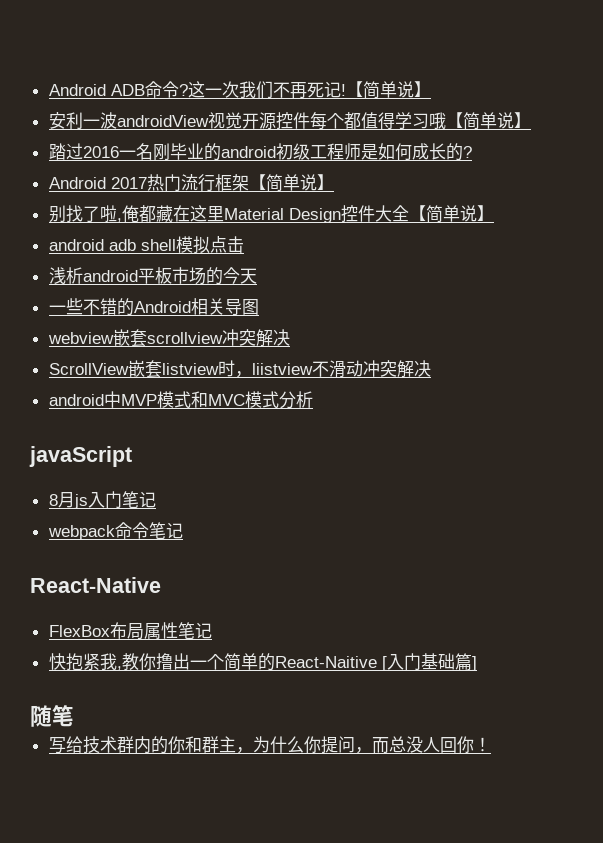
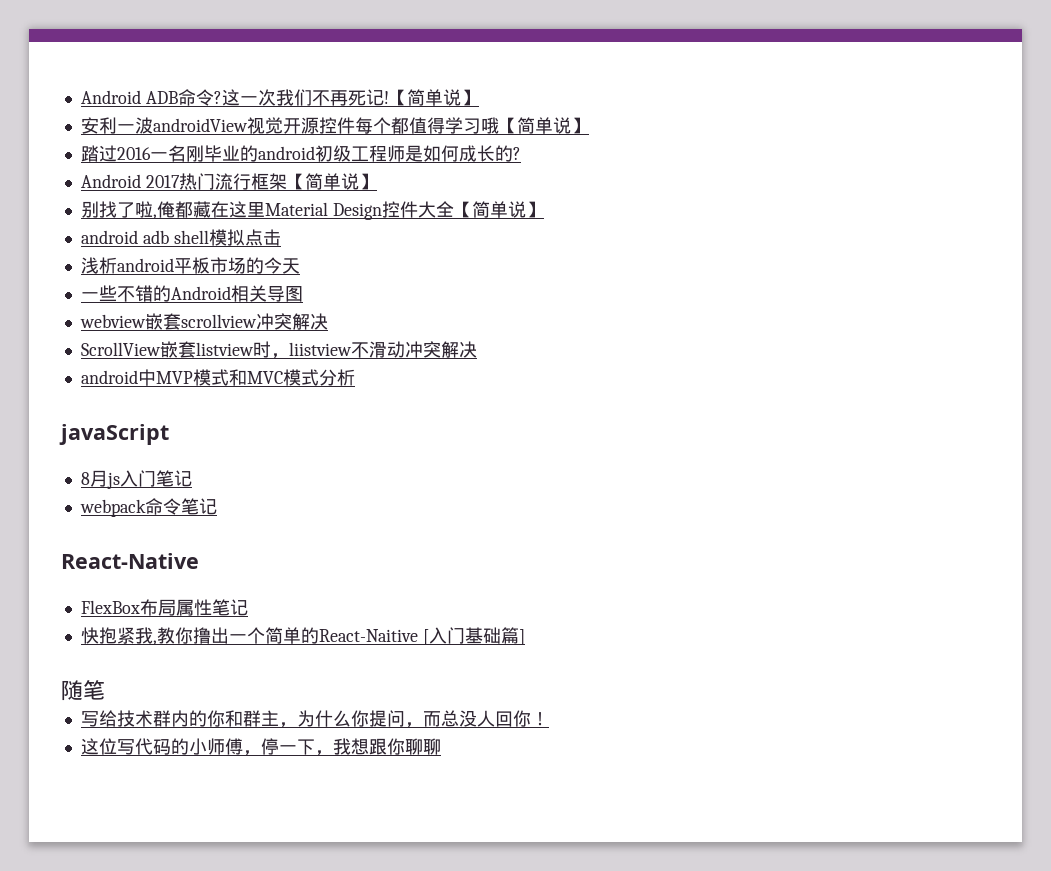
+ 这位写代码的小师傅，停一下，我想跟你聊聊

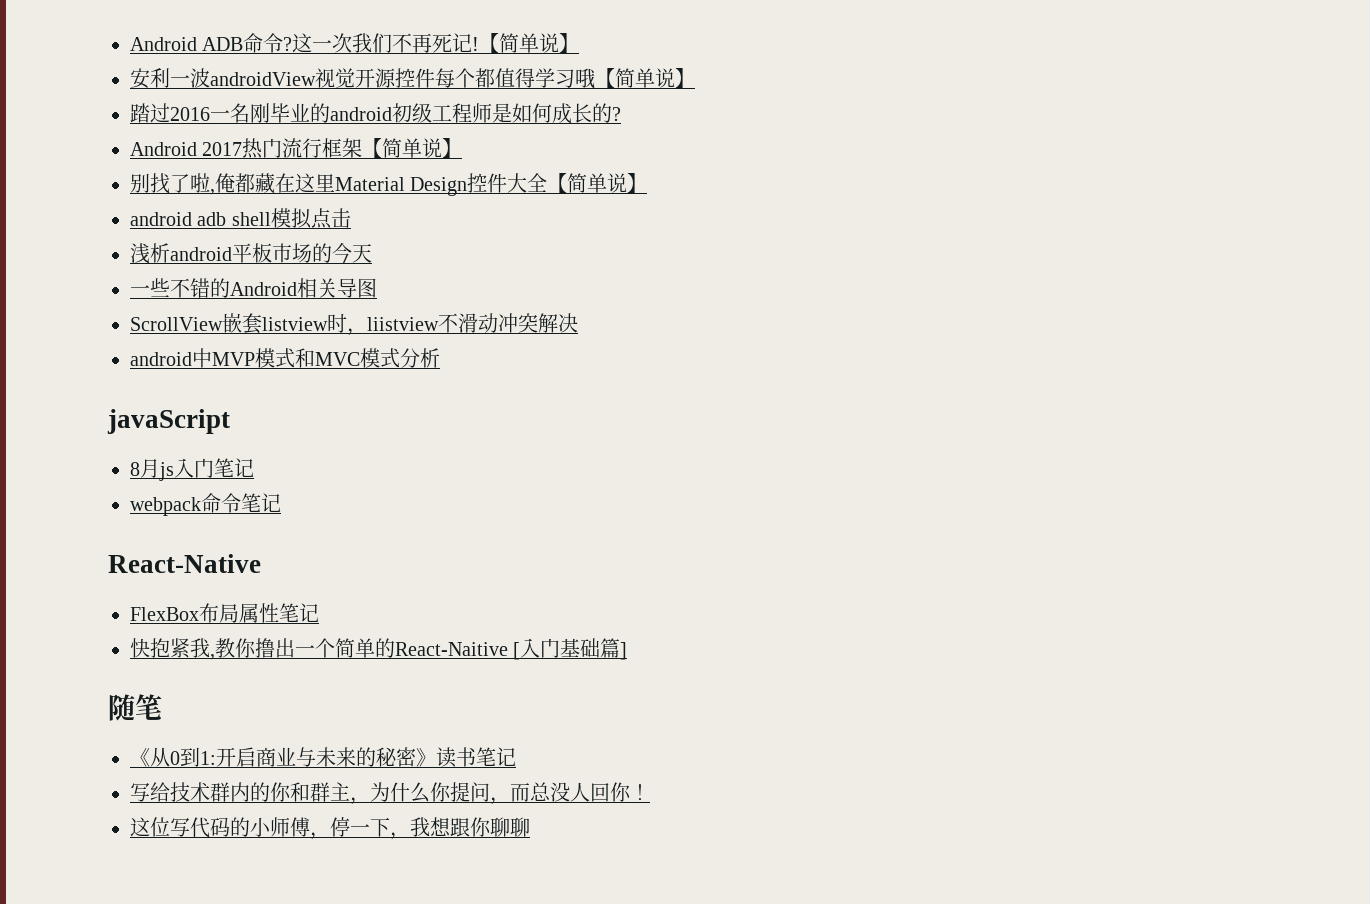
- webview嵌套scrollview冲突解决
+ 《从0到1:开启商业与未来的秘密》读书笔记

